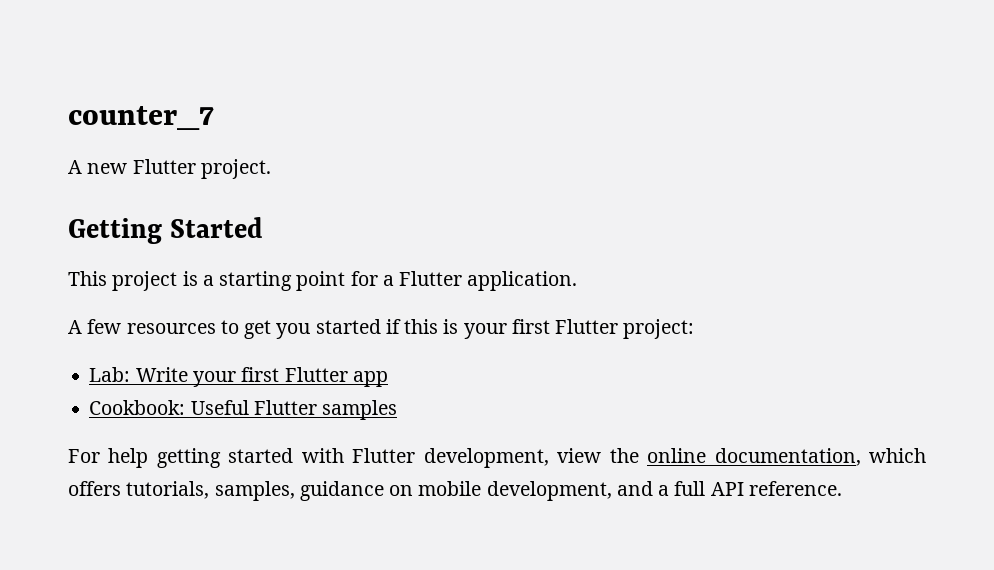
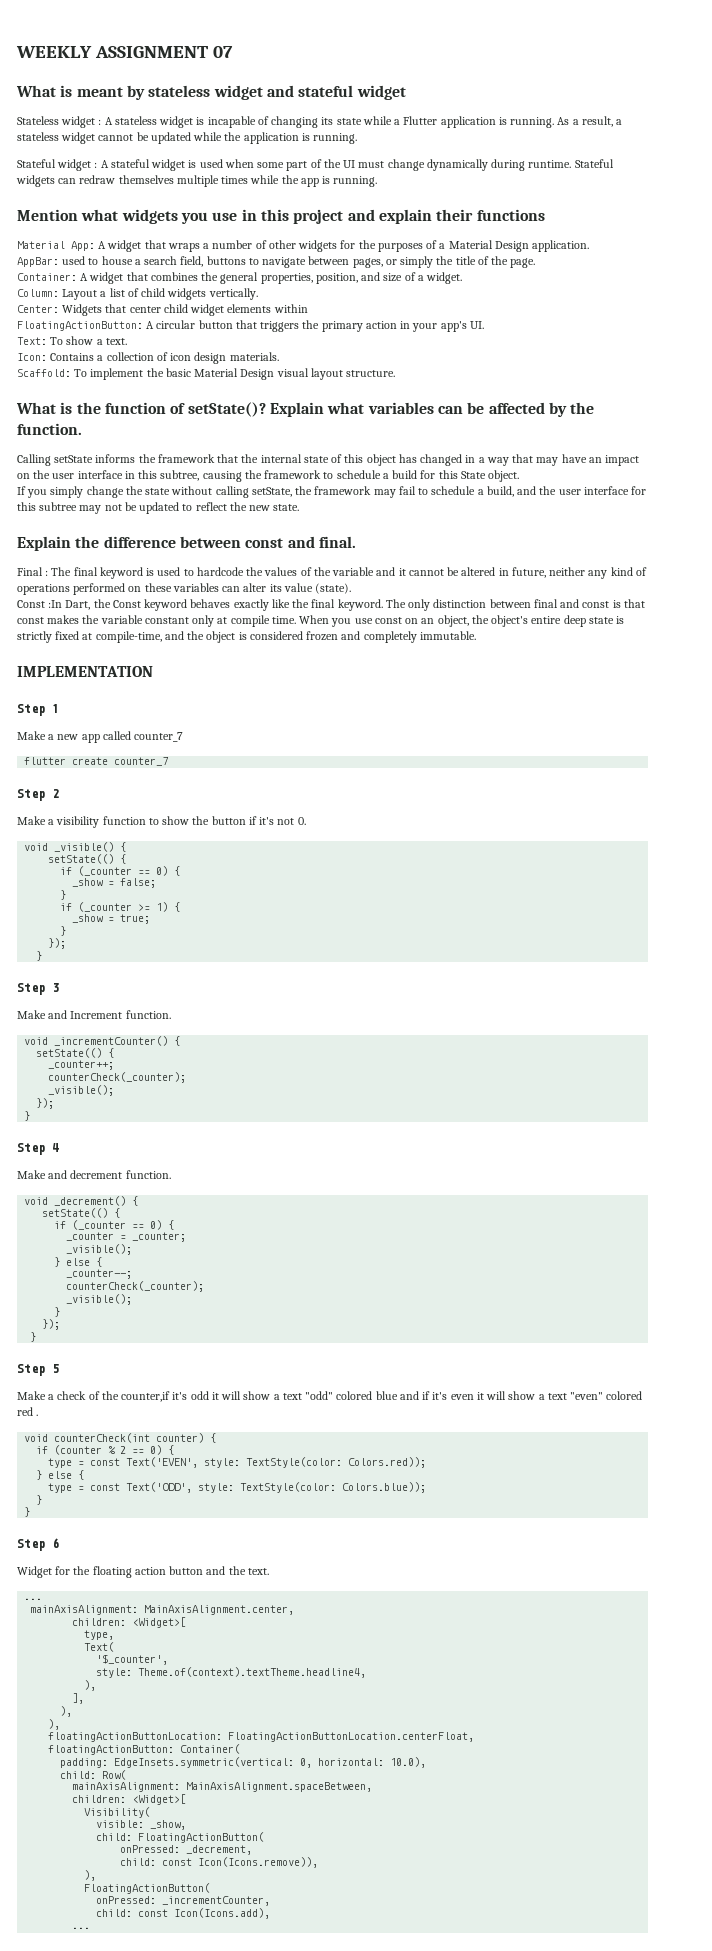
- counter_7
- A new Flutter project.
- Getting Started
- This project is a starting point for a Flutter application.
- A few resources to get you started if this is your first Flutter project:
- Lab: Write your first Flutter app
- Cookbook: Useful Flutter samples
- For help getting started with Flutter development, view the online documentation, which offers tutorials, samples, guidance on mobile development, and a full API reference.
+ WEEKLY ASSIGNMENT 07
+ What is meant by stateless widget and stateful widget
+ Stateless widget : A stateless widget is incapable of changing its state while a Flutter application is running. As a result, a stateless widget cannot be updated while the application is running.
+ Stateful widget : A stateful widget is used when some part of the UI must change dynamically during runtime. Stateful widgets can redraw themselves multiple times while the app is running.
+ Mention what widgets you use in this project and explain their functions
+ Material App: A widget that wraps a number of other widgets for the purposes of a Material Design application.
+ AppBar: used to house a search field, buttons to navigate between pages, or simply the title of the page.
+ Container: A widget that combines the general properties, position, and size of a widget.
+ Column: Layout a list of child widgets vertically.
+ Center: Widgets that center child widget elements within
+ FloatingActionButton: A circular button that triggers the primary action in your app's UI.
+ Text: To show a text.
+ Icon: Contains a collection of icon design materials.
+ Scaffold: To implement the basic Material Design visual layout structure.
+ What is the function of setState()? Explain what variables can be affected by the function.
+ Calling setState informs the framework that the internal state of this object has changed in a way that may have an impact on the user interface in this subtree, causing the framework to schedule a build for this State object.
+ If you simply change the state without calling setState, the framework may fail to schedule a build, and the user interface for this subtree may not be updated to reflect the new state.
+ Explain the difference between const and final.
+ Final : The final keyword is used to hardcode the values of the variable and it cannot be altered in future, neither any kind of operations performed on these variables can alter its value (state).
+ Const :In Dart, the Const keyword behaves exactly like the final keyword. The only distinction between final and const is that const makes the variable constant only at compile time. When you use const on an object, the object's entire deep state is strictly fixed at compile-time, and the object is considered frozen and completely immutable.
+ IMPLEMENTATION
+ Step 1
+ Make a new app called counter_7
+ flutter create counter_7
+ Step 2
+ Make a visibility function to show the button if it's not 0.
+ void _visible() {
+ setState(() {
+ if (_counter == 0) {
+ _show = false;
+ }
+ if (_counter >= 1) {
+ _show = true;
+ }
+ });
+ }
+ Step 3
+ Make and Increment function.
+ void _incrementCounter() {
+ setState(() {
+ _counter++;
+ counterCheck(_counter);
+ _visible();
+ });
+ }
+ Step 4
+ Make and decrement function.
+ void _decrement() {
+ setState(() {
+ if (_counter == 0) {
+ _counter = _counter;
+ _visible();
+ } else {
+ _counter--;
+ counterCheck(_counter);
+ _visible();
+ }
+ });
+ }
+ Step 5
+ Make a check of the counter,if it's odd it will show a text "odd" colored blue and if it's even it will show a text "even" colored red .
+ void counterCheck(int counter) {
+ if (counter % 2 == 0) {
+ type = const Text('EVEN', style: TextStyle(color: Colors.red));
+ } else {
+ type = const Text('ODD', style: TextStyle(color: Colors.blue));
+ }
+ }
+ Step 6
+ Widget for the floating action button and the text.
+ ...
+ mainAxisAlignment: MainAxisAlignment.center,
+ children: <Widget>[
+ type,
+ Text(
+ '$_counter',
+ style: Theme.of(context).textTheme.headline4,
+ ),
+ ],
+ ),
+ ),
+ floatingActionButtonLocation: FloatingActionButtonLocation.centerFloat,
+ floatingActionButton: Container(
+ padding: EdgeInsets.symmetric(vertical: 0, horizontal: 10.0),
+ child: Row(
+ mainAxisAlignment: MainAxisAlignment.spaceBetween,
+ children: <Widget>[
+ Visibility(
+ visible: _show,
+ child: FloatingActionButton(
+ onPressed: _decrement,
+ child: const Icon(Icons.remove)),
+ ),
+ FloatingActionButton(
+ onPressed: _incrementCounter,
+ child: const Icon(Icons.add),
+ ...

